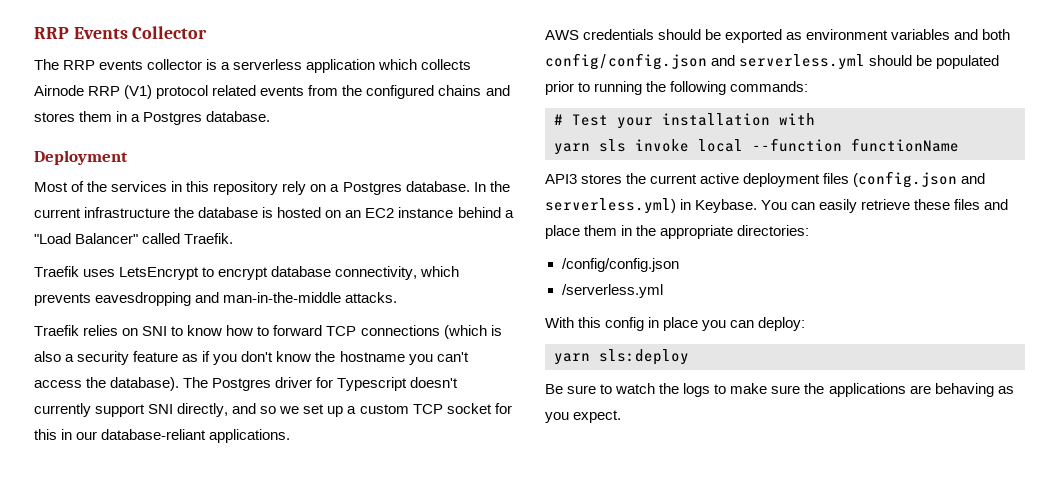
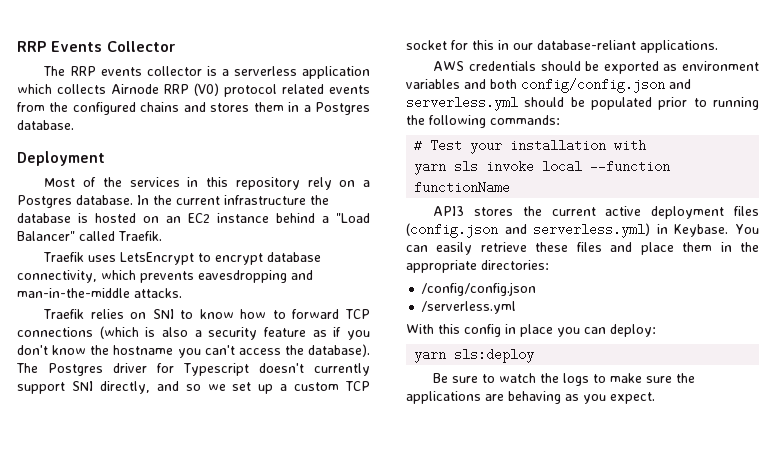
- The RRP events collector is a serverless application which collects Airnode RRP (V1) protocol related events from the configured chains and stores them in a Postgres database.
+ The RRP events collector is a serverless application which collects Airnode RRP (V0) protocol related events from the configured chains and stores them in a Postgres database.

